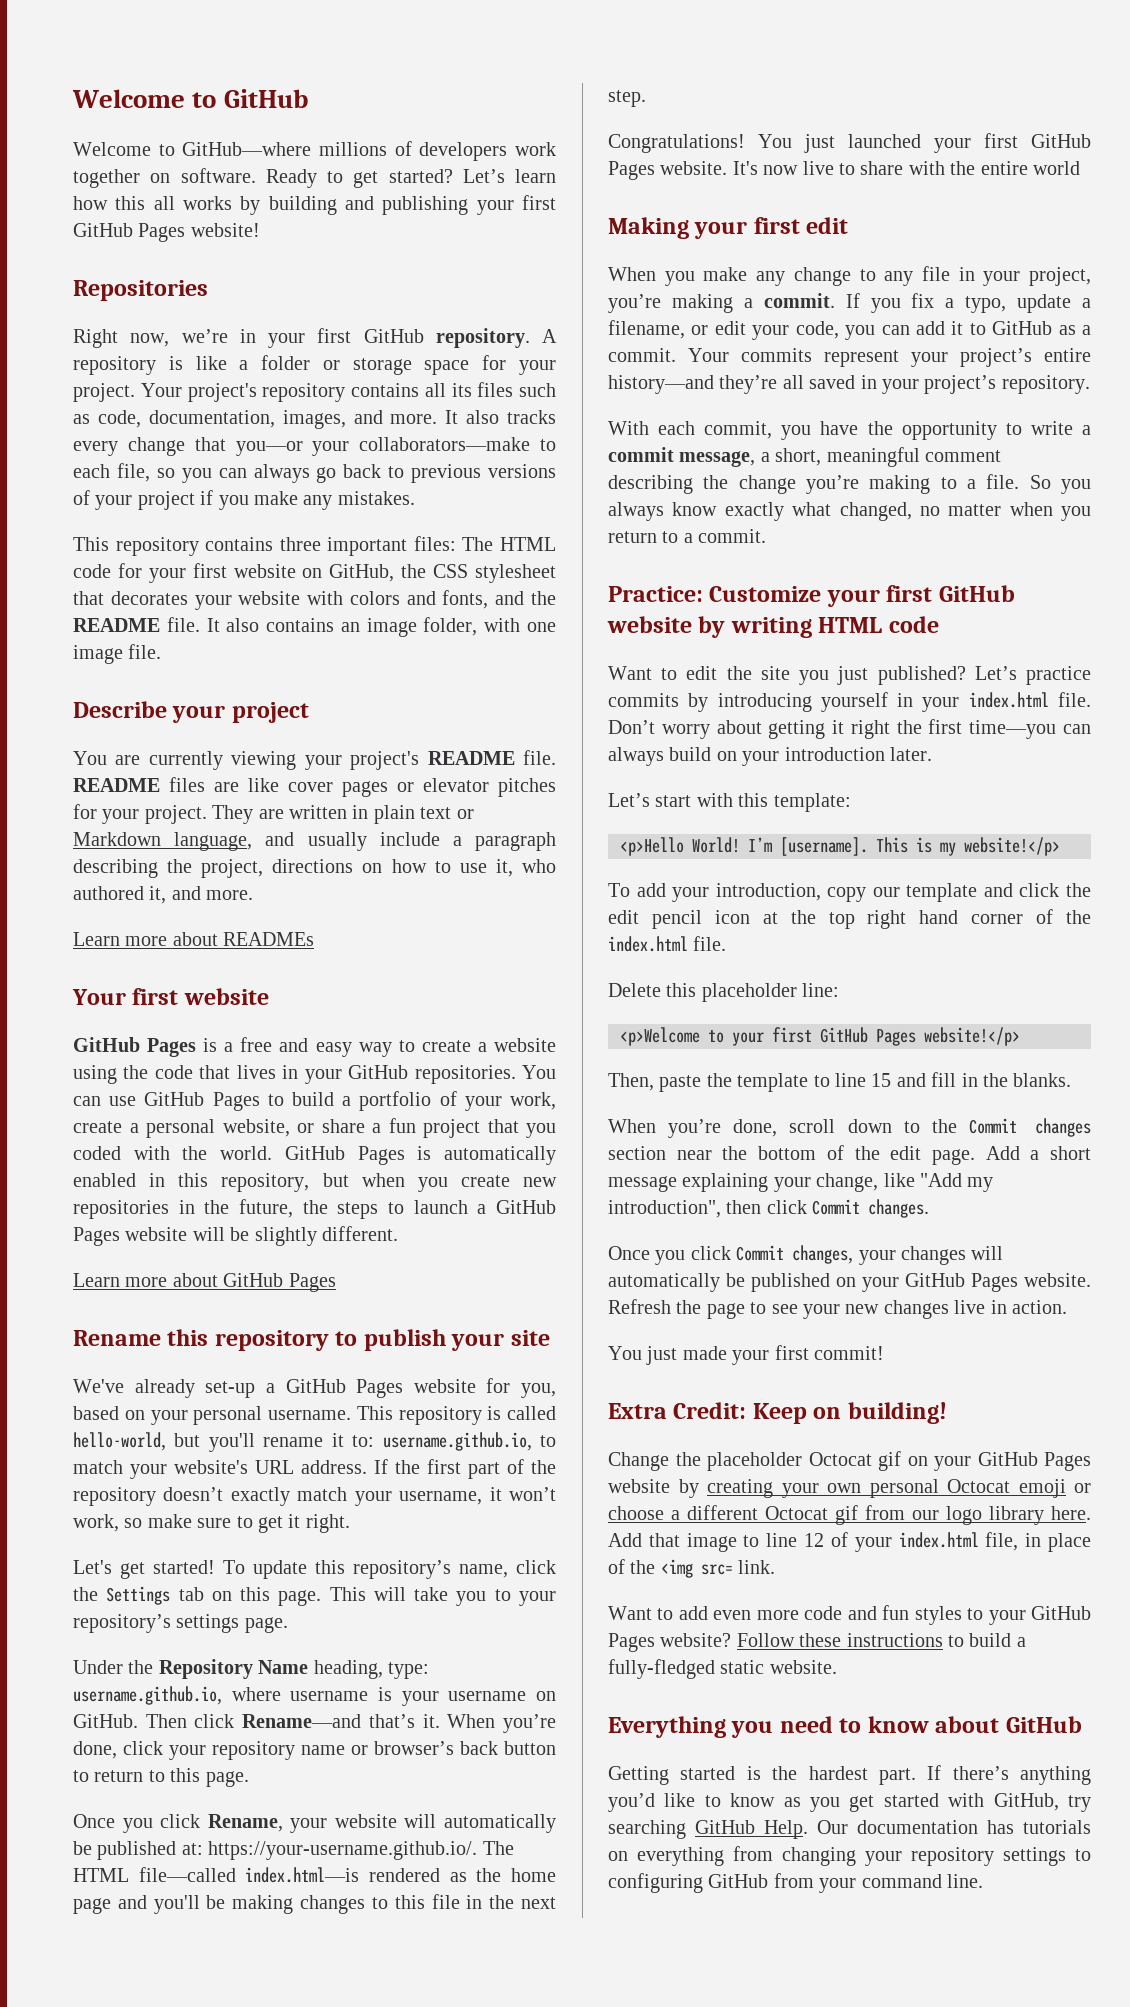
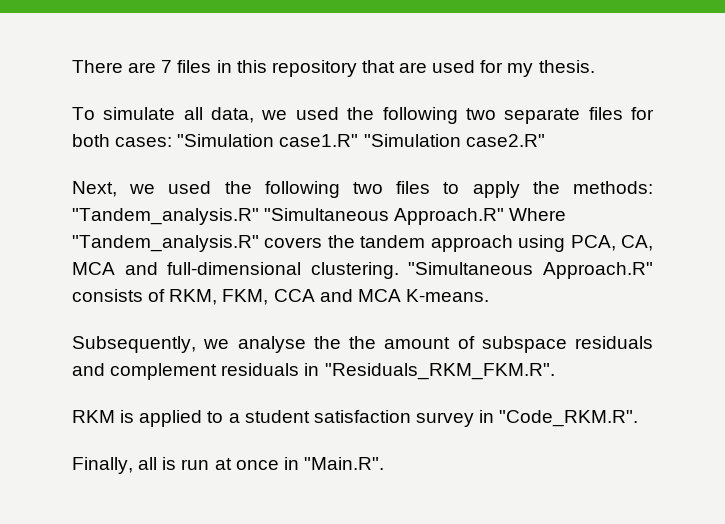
- Welcome to GitHub
- Welcome to GitHub—where millions of developers work together on software. Ready to get started? Let’s learn how this all works by building and publishing your first GitHub Pages website!
- Repositories
- Right now, we’re in your first GitHub repository. A repository is like a folder or storage space for your project. Your project's repository contains all its files such as code, documentation, images, and more. It also tracks every change that you—or your collaborators—make to each file, so you can always go back to previous versions of your project if you make any mistakes.
- This repository contains three important files: The HTML code for your first website on GitHub, the CSS stylesheet that decorates your website with colors and fonts, and the README file. It also contains an image folder, with one image file.
- Describe your project
- You are currently viewing your project's README file. README files are like cover pages or elevator pitches for your project. They are written in plain text or Markdown language, and usually include a paragraph describing the project, directions on how to use it, who authored it, and more.
- Learn more about READMEs
- Your first website
- GitHub Pages is a free and easy way to create a website using the code that lives in your GitHub repositories. You can use GitHub Pages to build a portfolio of your work, create a personal website, or share a fun project that you coded with the world. GitHub Pages is automatically enabled in this repository, but when you create new repositories in the future, the steps to launch a GitHub Pages website will be slightly different.
- Learn more about GitHub Pages
- Rename this repository to publish your site
- We've already set-up a GitHub Pages website for you, based on your personal username. This repository is called hello-world, but you'll rename it to: username.github.io, to match your website's URL address. If the first part of the repository doesn’t exactly match your username, it won’t work, so make sure to get it right.
- Let's get started! To update this repository’s name, click the Settings tab on this page. This will take you to your repository’s settings page.
- Under the Repository Name heading, type: username.github.io, where username is your username on GitHub. Then click Rename—and that’s it. When you’re done, click your repository name or browser’s back button to return to this page.
- Once you click Rename, your website will automatically be published at: https://your-username.github.io/. The HTML file—called index.html—is rendered as the home page and you'll be making changes to this file in the next step.
- Congratulations! You just launched your first GitHub Pages website. It's now live to share with the entire world
- Making your first edit
- When you make any change to any file in your project, you’re making a commit. If you fix a typo, update a filename, or edit your code, you can add it to GitHub as a commit. Your commits represent your project’s entire history—and they’re all saved in your project’s repository.
- With each commit, you have the opportunity to write a commit message, a short, meaningful comment describing the change you’re making to a file. So you always know exactly what changed, no matter when you return to a commit.
- Practice: Customize your first GitHub website by writing HTML code
- Want to edit the site you just published? Let’s practice commits by introducing yourself in your index.html file. Don’t worry about getting it right the first time—you can always build on your introduction later.
- Let’s start with this template:
- <p>Hello World! I’m [username]. This is my website!</p>
- To add your introduction, copy our template and click the edit pencil icon at the top right hand corner of the index.html file.
- Delete this placeholder line:
- <p>Welcome to your first GitHub Pages website!</p>
- Then, paste the template to line 15 and fill in the blanks.
- When you’re done, scroll down to the Commit changes section near the bottom of the edit page. Add a short message explaining your change, like "Add my introduction", then click Commit changes.
- Once you click Commit changes, your changes will automatically be published on your GitHub Pages website. Refresh the page to see your new changes live in action.
- You just made your first commit!
- Extra Credit: Keep on building!
- Change the placeholder Octocat gif on your GitHub Pages website by creating your own personal Octocat emoji or choose a different Octocat gif from our logo library here. Add that image to line 12 of your index.html file, in place of the <img src= link.
- Want to add even more code and fun styles to your GitHub Pages website? Follow these instructions to build a fully-fledged static website.
- Everything you need to know about GitHub
- Getting started is the hardest part. If there’s anything you’d like to know as you get started with GitHub, try searching GitHub Help. Our documentation has tutorials on everything from changing your repository settings to configuring GitHub from your command line.
+ There are 7 files in this repository that are used for my thesis.
+ To simulate all data, we used the following two separate files for both cases: "Simulation case1.R" "Simulation case2.R"
+ Next, we used the following two files to apply the methods: "Tandem_analysis.R" "Simultaneous Approach.R" Where "Tandem_analysis.R" covers the tandem approach using PCA, CA, MCA and full-dimensional clustering. "Simultaneous Approach.R" consists of RKM, FKM, CCA and MCA K-means.
+ Subsequently, we analyse the the amount of subspace residuals and complement residuals in "Residuals_RKM_FKM.R".
+ RKM is applied to a student satisfaction survey in "Code_RKM.R".
+ Finally, all is run at once in "Main.R".

